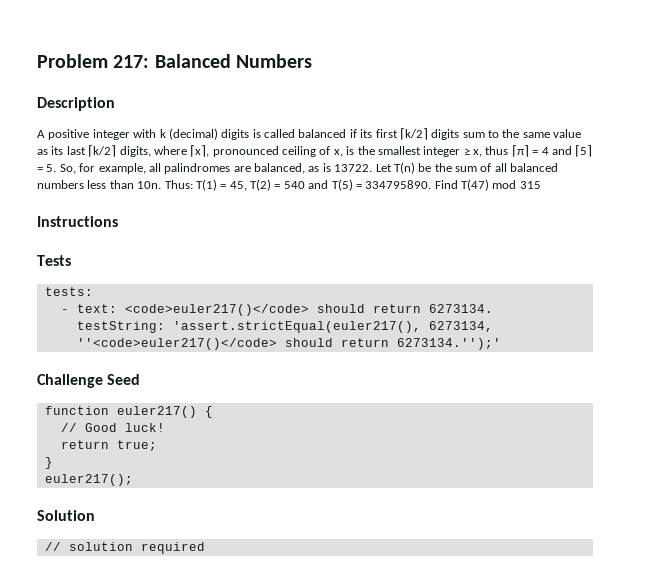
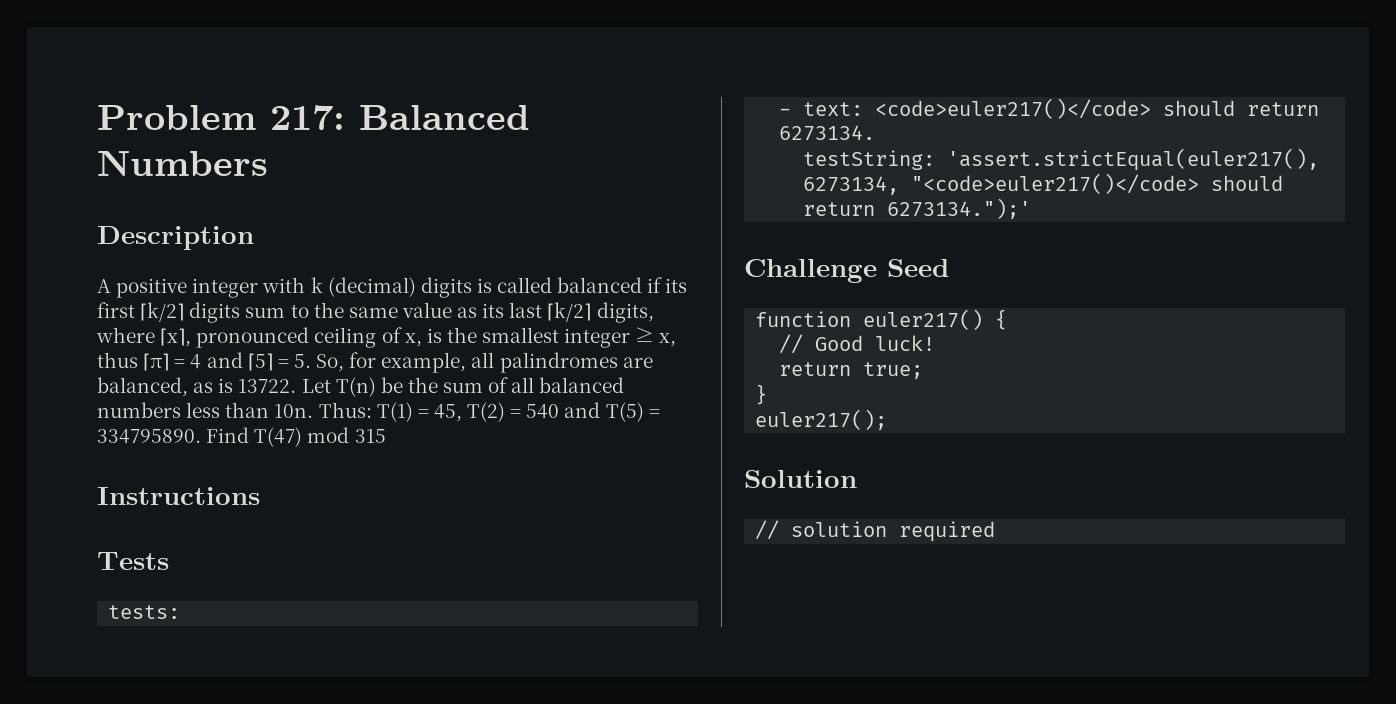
- testString: 'assert.strictEqual(euler217(), 6273134, ''<code>euler217()</code> should return 6273134.'');'
+ testString: 'assert.strictEqual(euler217(), 6273134, "<code>euler217()</code> should return 6273134.");'

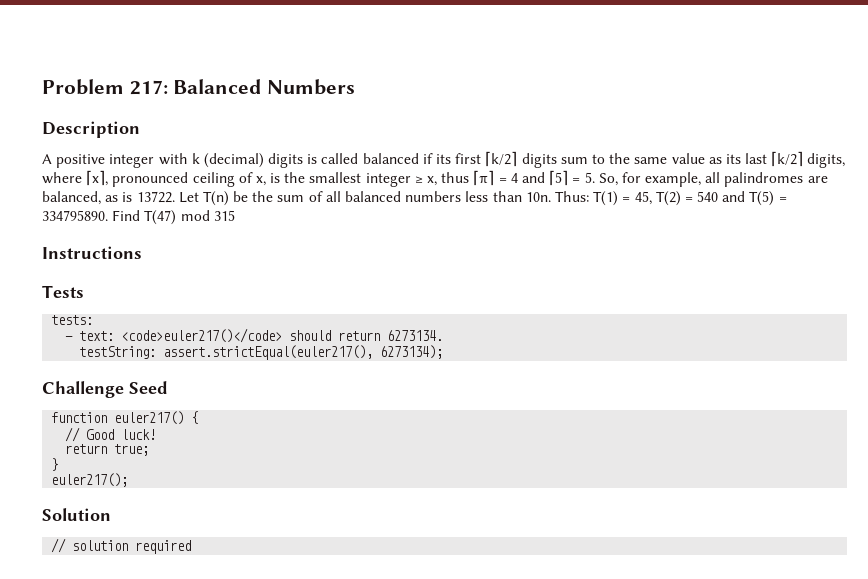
- testString: 'assert.strictEqual(euler217(), 6273134, "<code>euler217()</code> should return 6273134.");'
+ testString: assert.strictEqual(euler217(), 6273134);

